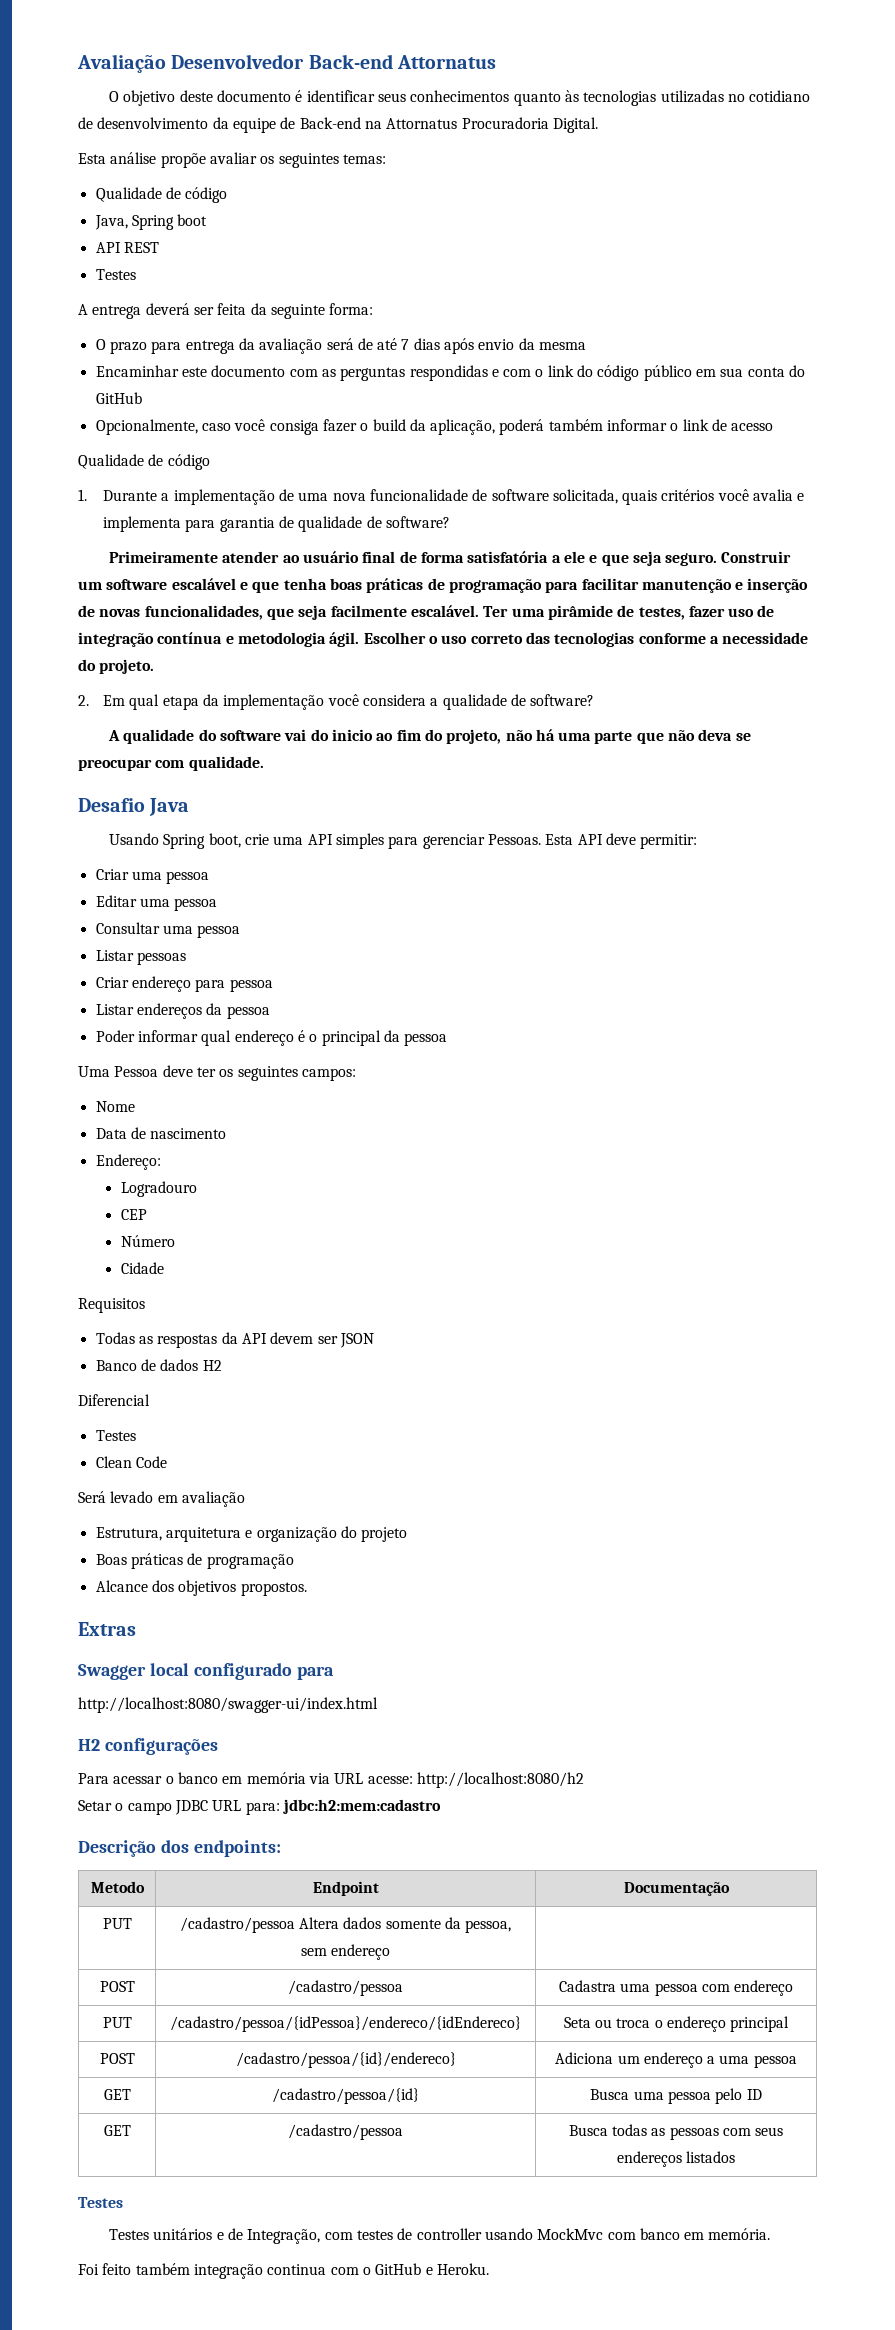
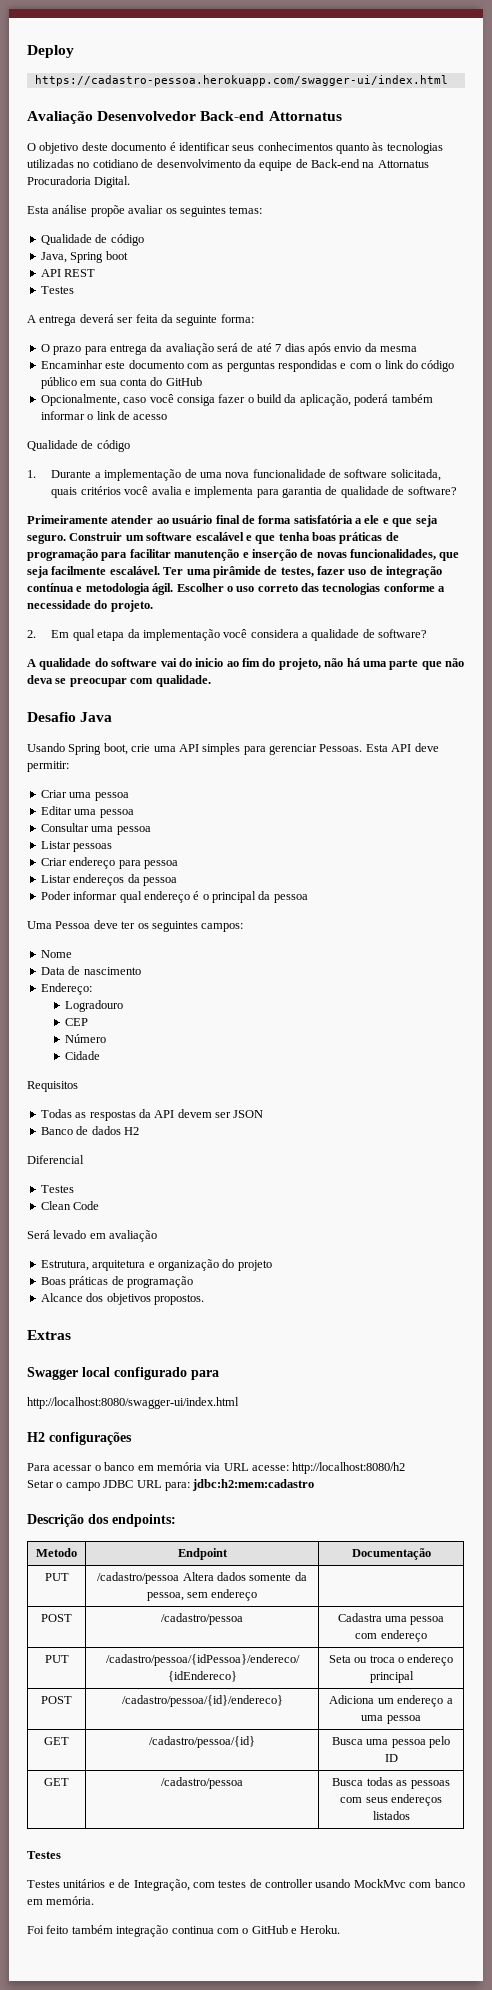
+ Deploy
+ https://cadastro-pessoa.herokuapp.com/swagger-ui/index.html

